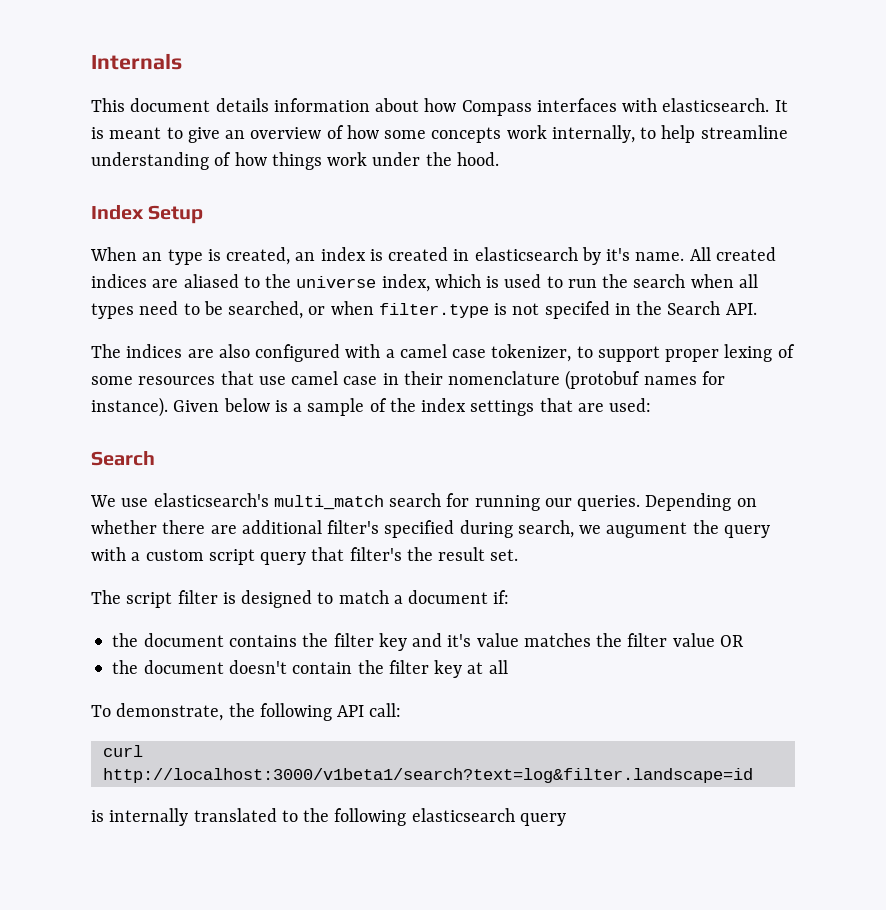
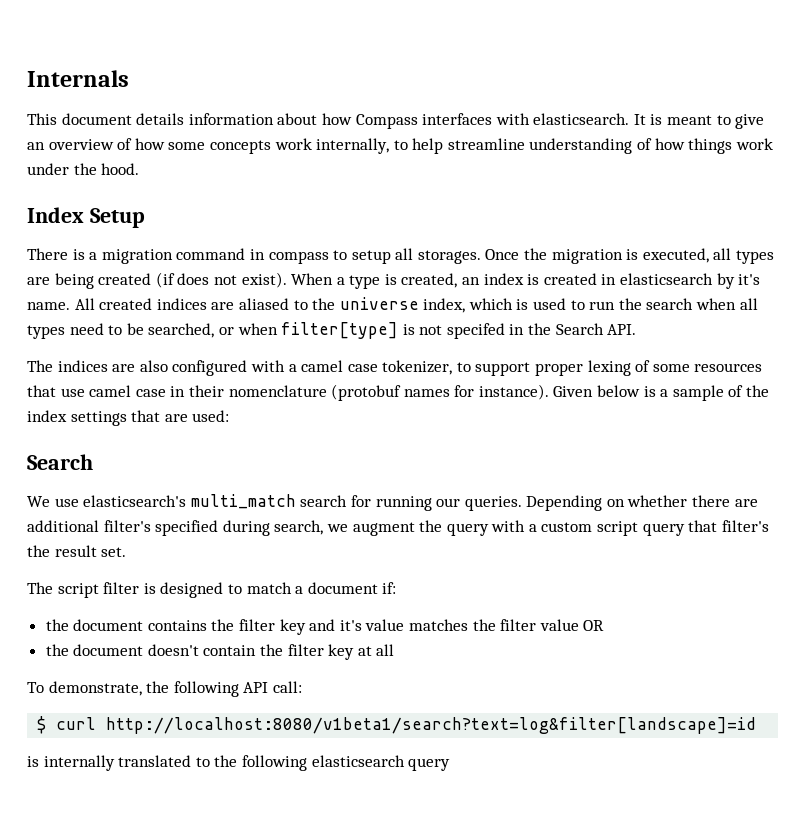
- When an type is created, an index is created in elasticsearch by it's name.
+ There is a migration command in compass to setup all storages. Once the migration is executed, all types are being created (if does not exist). When a type is created, an index is created in elasticsearch by it's name.
- All created indices are aliased to the universe index, which is used to run the search when all types need to be searched, or when filter.type is not specifed in the Search API.
+ All created indices are aliased to the universe index, which is used to run the search when all types need to be searched, or when filter[type] is not specifed in the Search API.
- Depending on whether there are additional filter's specified during search, we augument the query with a custom script query that filter's the result set.
+ Depending on whether there are additional filter's specified during search, we augment the query with a custom script query that filter's the result set.
- curl http://localhost:3000/v1beta1/search?text=log&filter.landscape=id
+ $ curl http://localhost:8080/v1beta1/search?text=log&filter[landscape]=id

